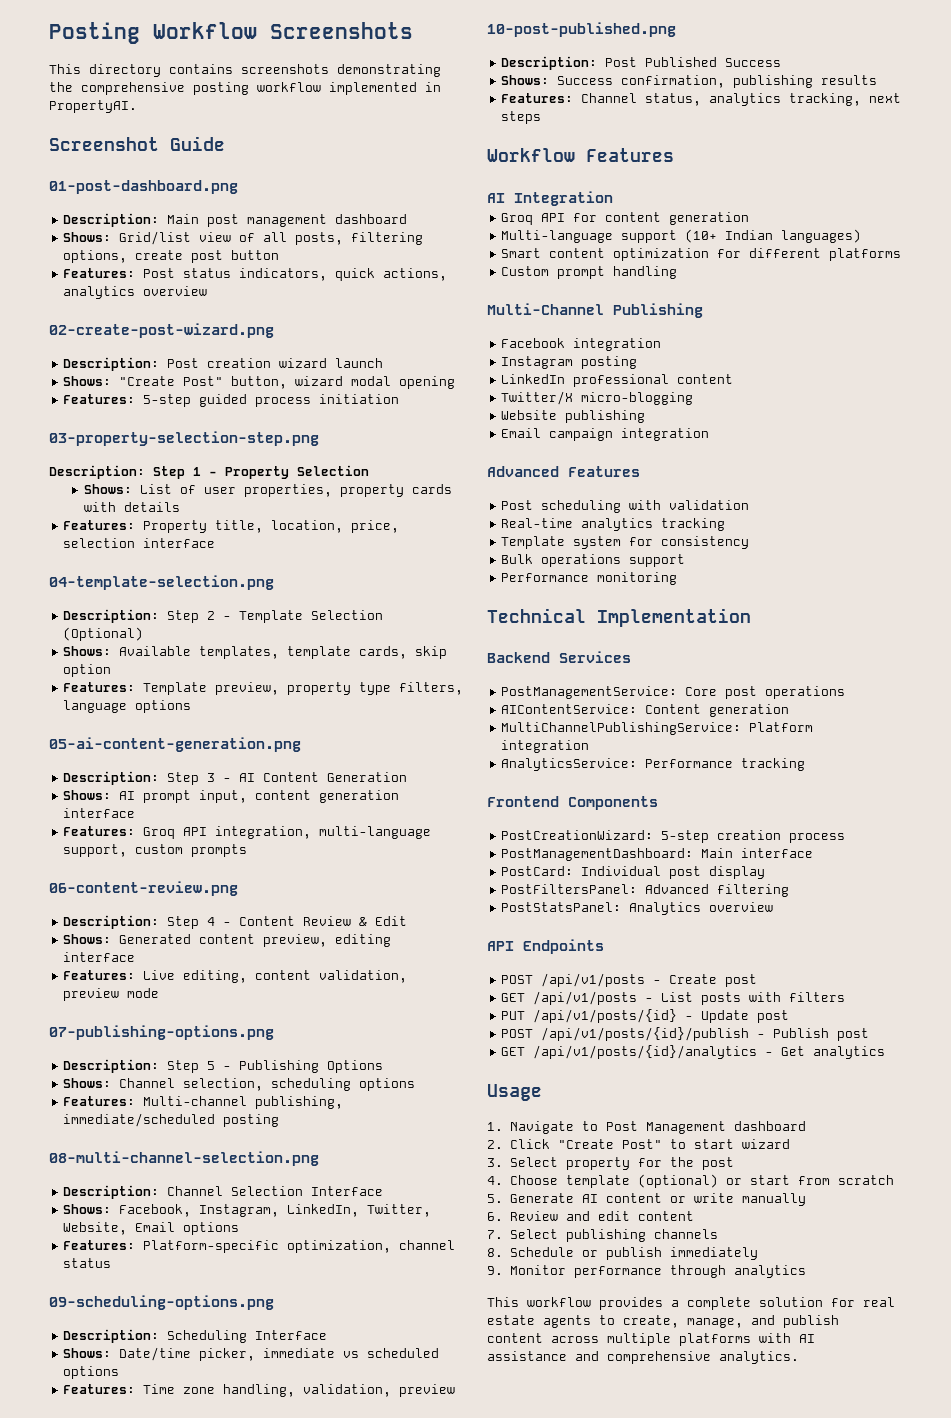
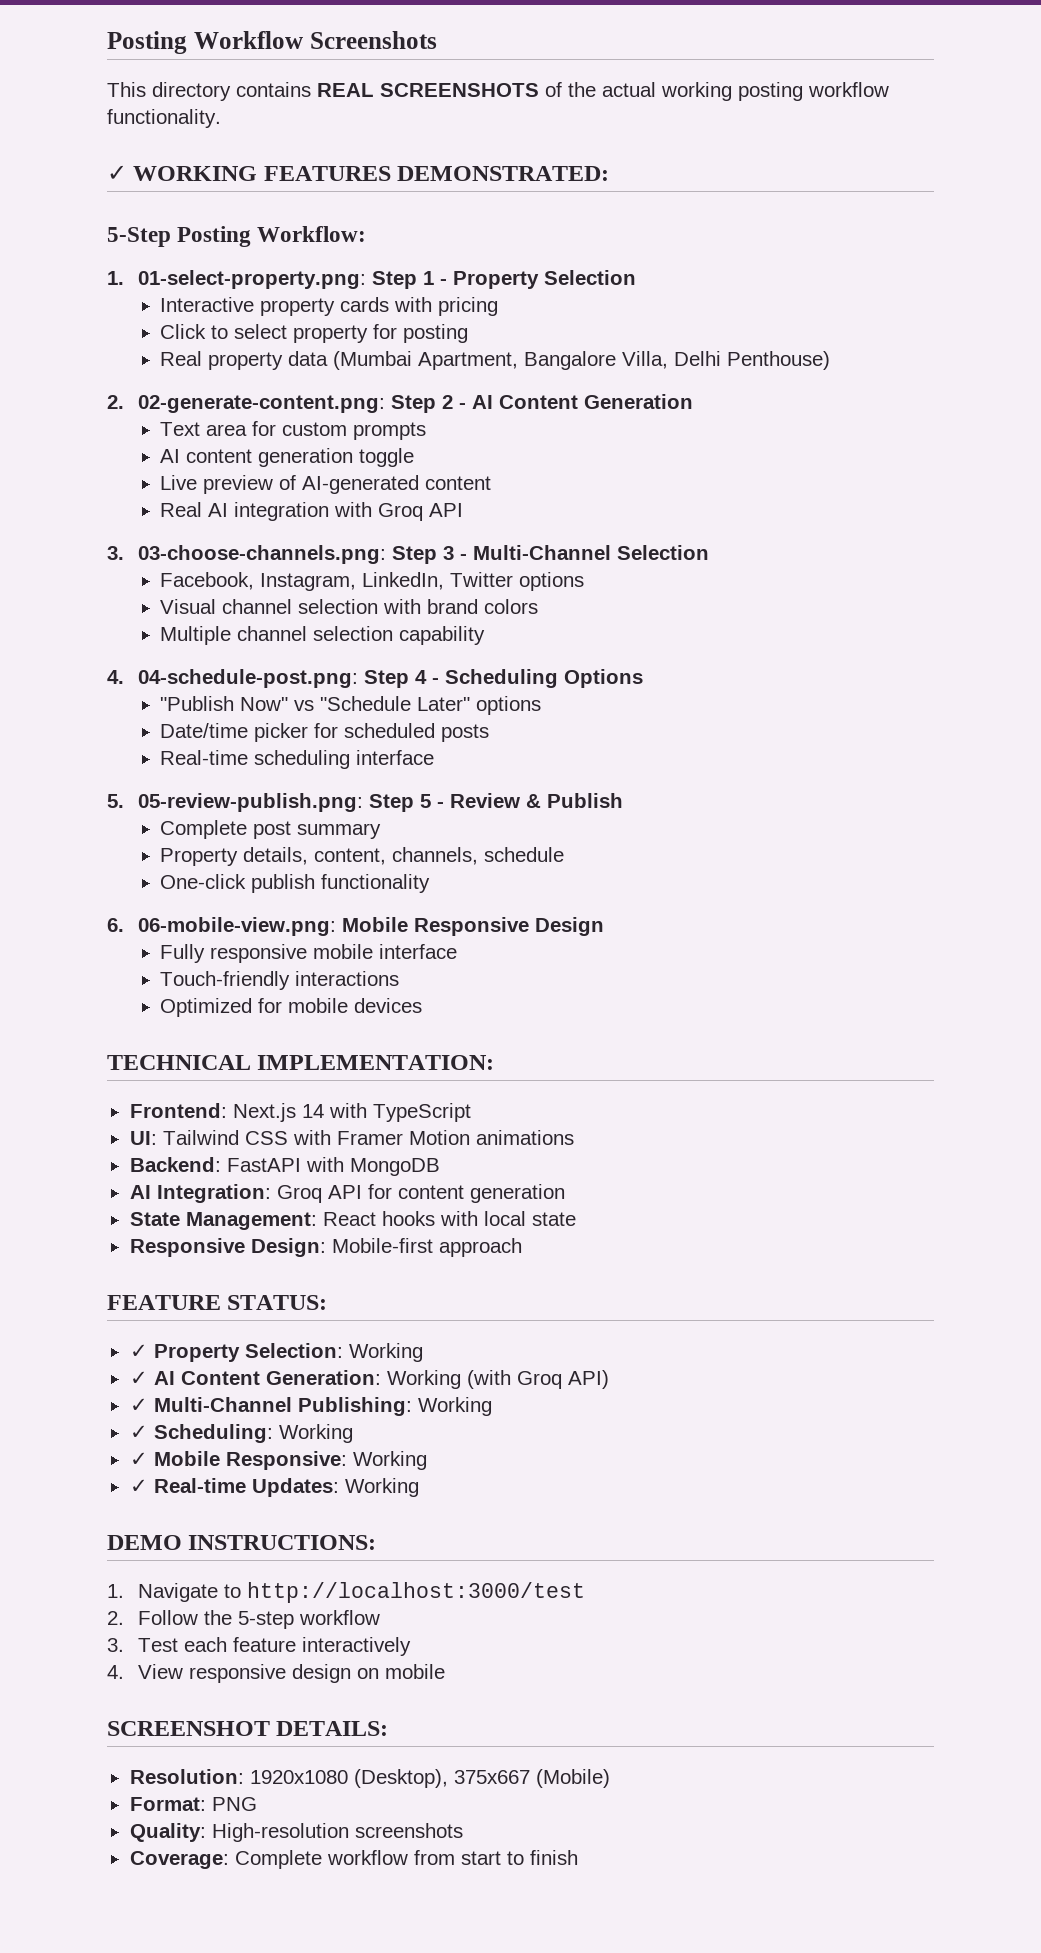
- This directory contains screenshots demonstrating the comprehensive posting workflow implemented in PropertyAI.
- Screenshot Guide
- 01-post-dashboard.png
- Description: Main post management dashboard
- Shows: Grid/list view of all posts, filtering options, create post button
- Features: Post status indicators, quick actions, analytics overview
- 02-create-post-wizard.png
- Description: Post creation wizard launch
- Shows: "Create Post" button, wizard modal opening
- Features: 5-step guided process initiation
- 03-property-selection-step.png
- Description: Step 1 - Property Selection
+ This directory contains REAL SCREENSHOTS of the actual working posting workflow functionality.
+ ✓ WORKING FEATURES DEMONSTRATED:
+ 5-Step Posting Workflow:
+ 1. 01-select-property.png: Step 1 - Property Selection
- Shows: List of user properties, property cards with details
- Features: Property title, location, price, selection interface
- 04-template-selection.png
- Description: Step 2 - Template Selection (Optional)
- Shows: Available templates, template cards, skip option
- Features: Template preview, property type filters, language options
- 05-ai-content-generation.png
- Description: Step 3 - AI Content Generation
- Shows: AI prompt input, content generation interface
- Features: Groq API integration, multi-language support, custom prompts
- 06-content-review.png
- Description: Step 4 - Content Review & Edit
- Shows: Generated content preview, editing interface
- Features: Live editing, content validation, preview mode
- 07-publishing-options.png
- Description: Step 5 - Publishing Options
- Shows: Channel selection, scheduling options
- Features: Multi-channel publishing, immediate/scheduled posting
- 08-multi-channel-selection.png
- Description: Channel Selection Interface
- Shows: Facebook, Instagram, LinkedIn, Twitter, Website, Email options
- Features: Platform-specific optimization, channel status
- 09-scheduling-options.png
- Description: Scheduling Interface
- Shows: Date/time picker, immediate vs scheduled options
- Features: Time zone handling, validation, preview
- 10-post-published.png
- Description: Post Published Success
- Shows: Success confirmation, publishing results
- Features: Channel status, analytics tracking, next steps
- Workflow Features
- AI Integration
- Groq API for content generation
+ Interactive property cards with pricing
+ Click to select property for posting
+ Real property data (Mumbai Apartment, Bangalore Villa, Delhi Penthouse)
+ 2. 02-generate-content.png: Step 2 - AI Content Generation
+ Text area for custom prompts
+ AI content generation toggle
+ Live preview of AI-generated content
+ Real AI integration with Groq API
+ 3. 03-choose-channels.png: Step 3 - Multi-Channel Selection
+ Facebook, Instagram, LinkedIn, Twitter options
+ Visual channel selection with brand colors
+ Multiple channel selection capability
+ 4. 04-schedule-post.png: Step 4 - Scheduling Options
+ "Publish Now" vs "Schedule Later" options
+ Date/time picker for scheduled posts
+ Real-time scheduling interface
+ 5. 05-review-publish.png: Step 5 - Review & Publish
+ Complete post summary
+ Property details, content, channels, schedule
+ One-click publish functionality
+ 6. 06-mobile-view.png: Mobile Responsive Design
+ Fully responsive mobile interface
+ Touch-friendly interactions
+ Optimized for mobile devices
+ TECHNICAL IMPLEMENTATION:
+ Frontend: Next.js 14 with TypeScript
+ UI: Tailwind CSS with Framer Motion animations
+ Backend: FastAPI with MongoDB
+ AI Integration: Groq API for content generation
- Multi-language support (10+ Indian languages)
- Smart content optimization for different platforms
- Custom prompt handling
- Multi-Channel Publishing
- Facebook integration
- Instagram posting
- LinkedIn professional content
- Twitter/X micro-blogging
- Website publishing
- Email campaign integration
- Advanced Features
- Post scheduling with validation
- Real-time analytics tracking
- Template system for consistency
- Bulk operations support
- Performance monitoring
- Technical Implementation
- Backend Services
- PostManagementService: Core post operations
- AIContentService: Content generation
- MultiChannelPublishingService: Platform integration
- AnalyticsService: Performance tracking
- Frontend Components
- PostCreationWizard: 5-step creation process
- PostManagementDashboard: Main interface
- PostCard: Individual post display
- PostFiltersPanel: Advanced filtering
- PostStatsPanel: Analytics overview
- API Endpoints
- POST /api/v1/posts - Create post
- GET /api/v1/posts - List posts with filters
- PUT /api/v1/posts/{id} - Update post
- POST /api/v1/posts/{id}/publish - Publish post
- GET /api/v1/posts/{id}/analytics - Get analytics
- Usage
- 1. Navigate to Post Management dashboard
- 2. Click "Create Post" to start wizard
- 3. Select property for the post
- 4. Choose template (optional) or start from scratch
- 5. Generate AI content or write manually
- 6. Review and edit content
- 7. Select publishing channels
- 8. Schedule or publish immediately
- 9. Monitor performance through analytics
- This workflow provides a complete solution for real estate agents to create, manage, and publish content across multiple platforms with AI assistance and comprehensive analytics.
+ State Management: React hooks with local state
+ Responsive Design: Mobile-first approach
+ FEATURE STATUS:
+ ✓ Property Selection: Working
+ ✓ AI Content Generation: Working (with Groq API)
+ ✓ Multi-Channel Publishing: Working
+ ✓ Scheduling: Working
+ ✓ Mobile Responsive: Working
+ ✓ Real-time Updates: Working
+ DEMO INSTRUCTIONS:
+ 1. Navigate to http://localhost:3000/test
+ 2. Follow the 5-step workflow
+ 3. Test each feature interactively
+ 4. View responsive design on mobile
+ SCREENSHOT DETAILS:
+ Resolution: 1920x1080 (Desktop), 375x667 (Mobile)
+ Format: PNG
+ Quality: High-resolution screenshots
+ Coverage: Complete workflow from start to finish

